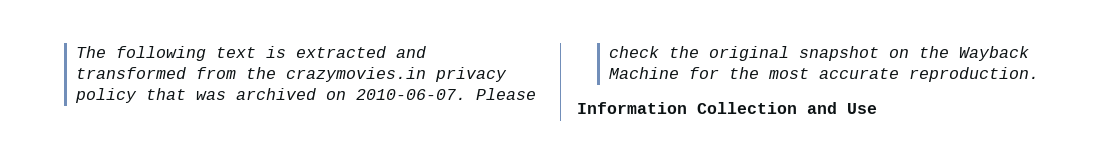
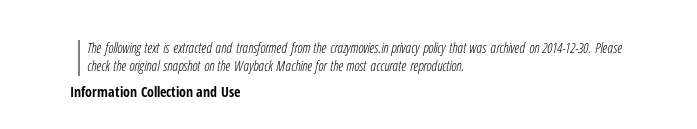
- The following text is extracted and transformed from the crazymovies.in privacy policy that was archived on 2010-06-07.
+ The following text is extracted and transformed from the crazymovies.in privacy policy that was archived on 2014-12-30.

